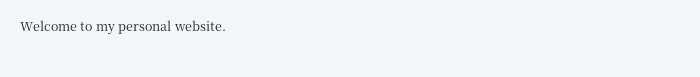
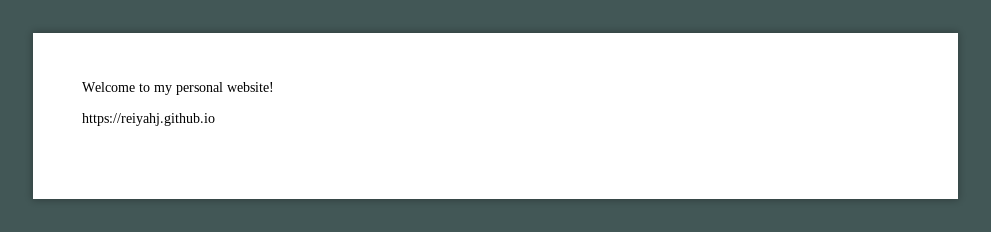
- Welcome to my personal website.
+ Welcome to my personal website!
+ https://reiyahj.github.io

